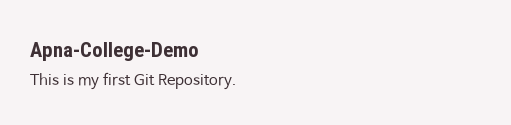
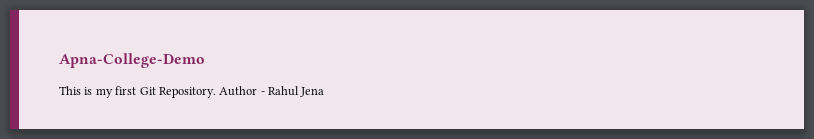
+ Author - Rahul Jena

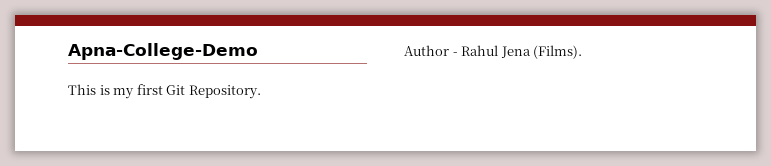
- This is my first Git Repository. Author - Rahul Jena
+ This is my first Git Repository.
+ Author - Rahul Jena (Films).

